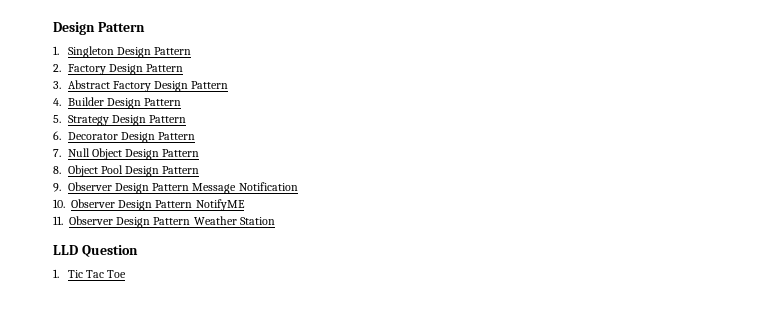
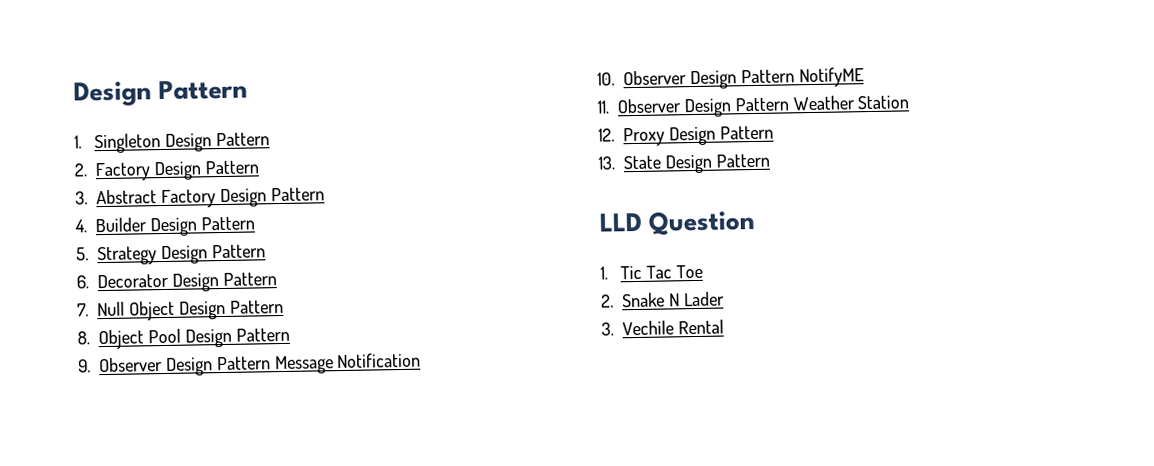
+ 12. Proxy Design Pattern
+ 13. State Design Pattern
+ 2. Snake N Lader
+ 3. Vechile Rental

